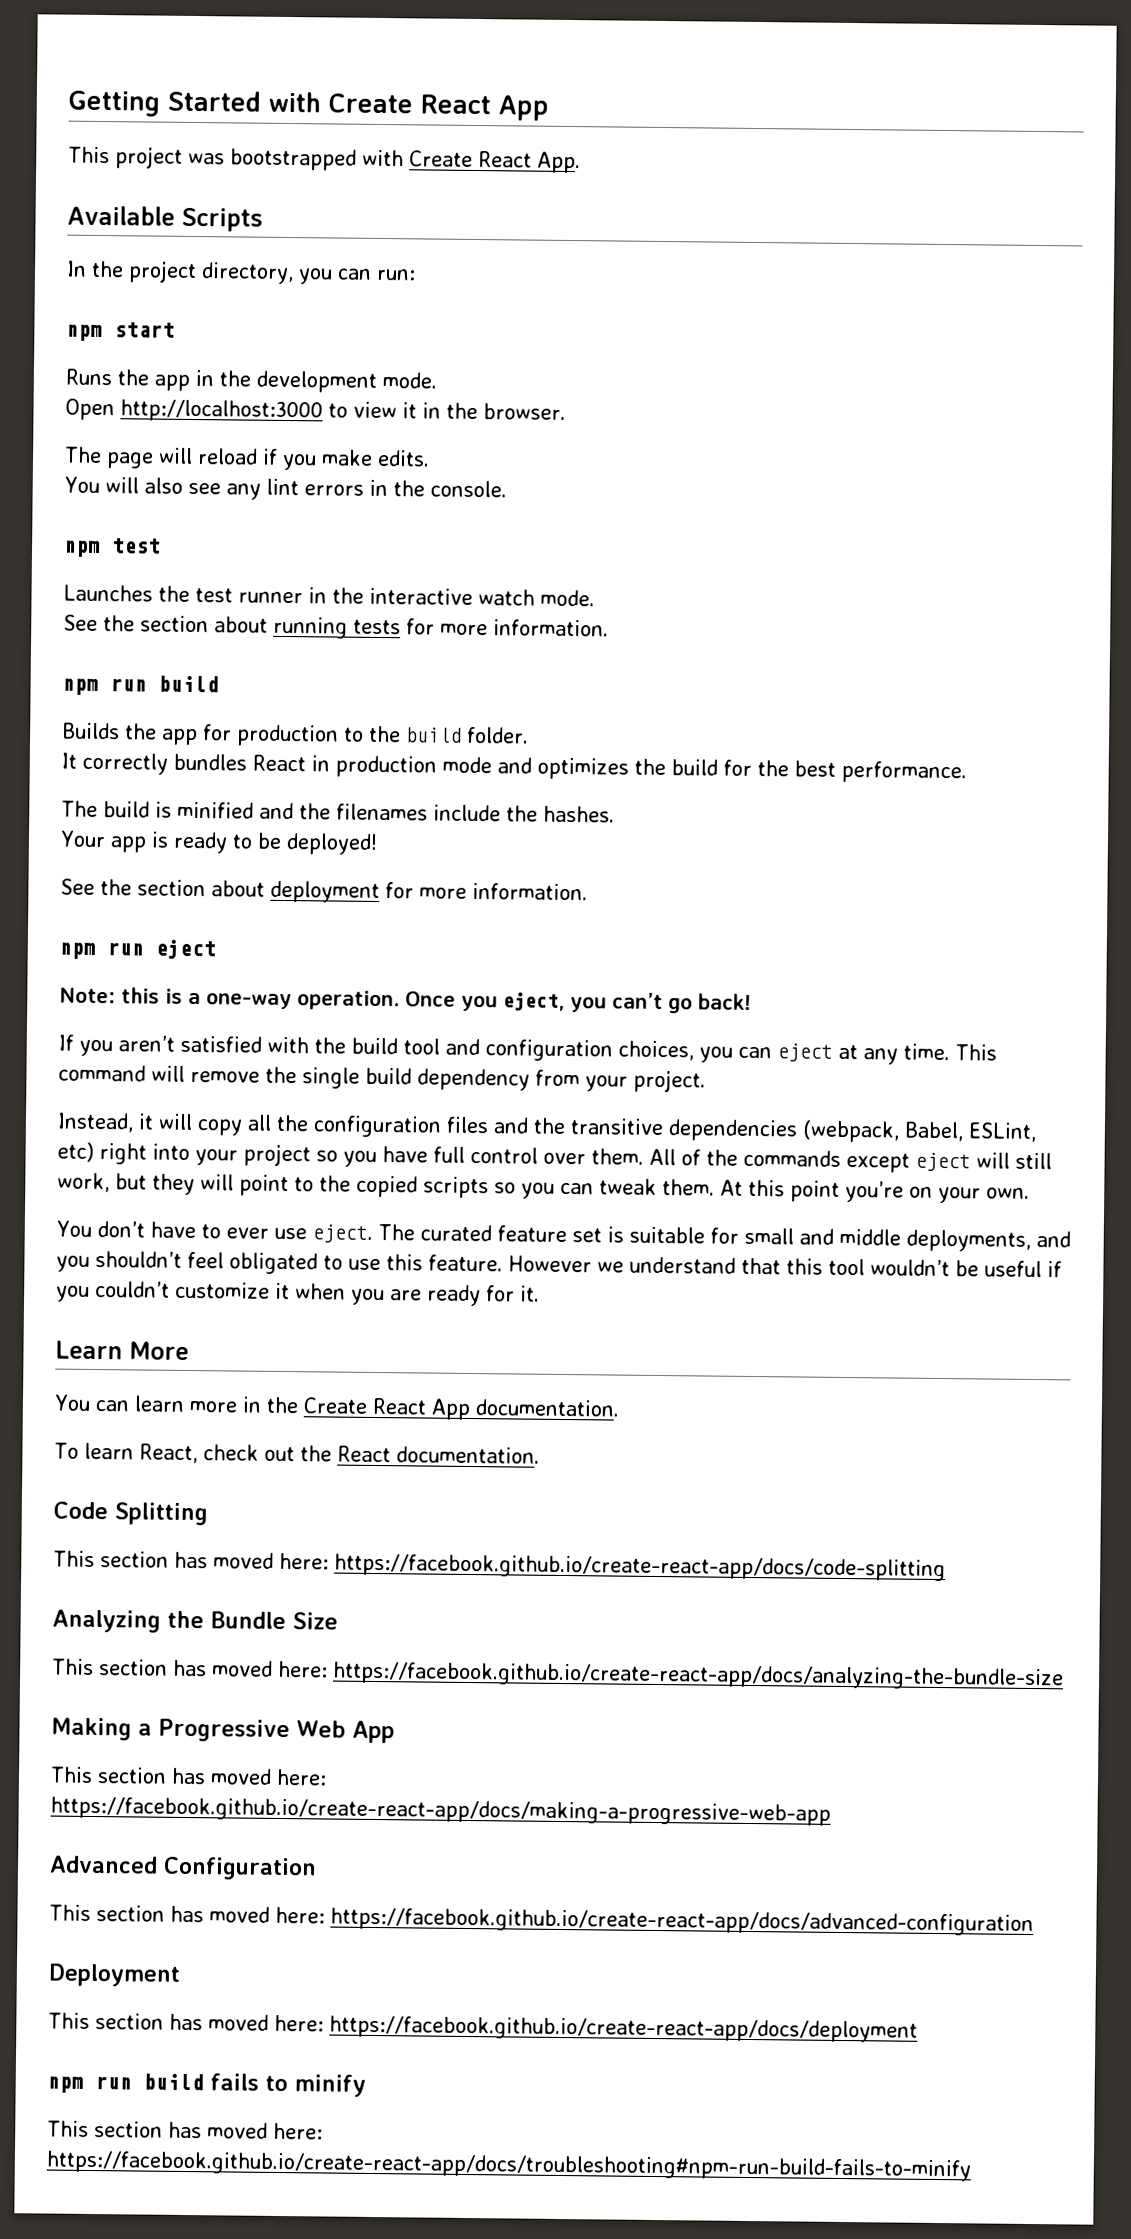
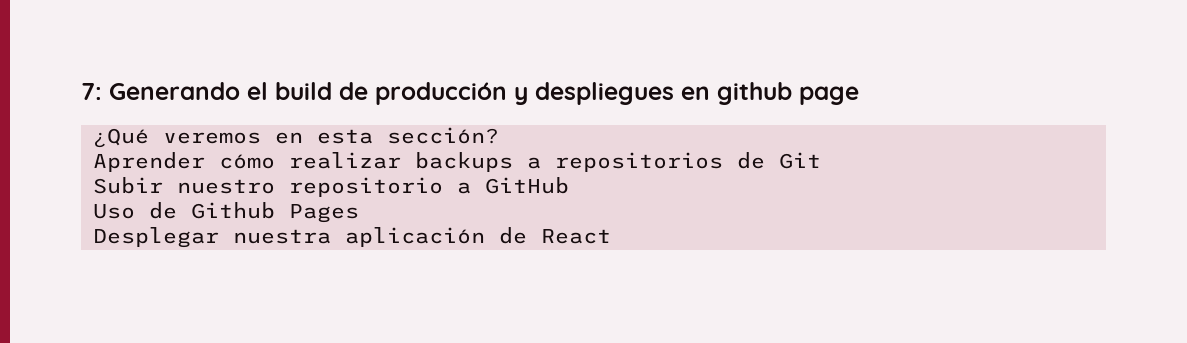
- Getting Started with Create React App
- This project was bootstrapped with Create React App.
- Available Scripts
- In the project directory, you can run:
- npm start
- Runs the app in the development mode.
- Open http://localhost:3000 to view it in the browser.
- The page will reload if you make edits.
- You will also see any lint errors in the console.
- npm test
- Launches the test runner in the interactive watch mode.
- See the section about running tests for more information.
- npm run build
- Builds the app for production to the build folder.
- It correctly bundles React in production mode and optimizes the build for the best performance.
- The build is minified and the filenames include the hashes.
- Your app is ready to be deployed!
- See the section about deployment for more information.
- npm run eject
- Note: this is a one-way operation. Once you eject, you can’t go back!
- If you aren’t satisfied with the build tool and configuration choices, you can eject at any time. This command will remove the single build dependency from your project.
- Instead, it will copy all the configuration files and the transitive dependencies (webpack, Babel, ESLint, etc) right into your project so you have full control over them. All of the commands except eject will still work, but they will point to the copied scripts so you can tweak them. At this point you’re on your own.
- You don’t have to ever use eject. The curated feature set is suitable for small and middle deployments, and you shouldn’t feel obligated to use this feature. However we understand that this tool wouldn’t be useful if you couldn’t customize it when you are ready for it.
- Learn More
- You can learn more in the Create React App documentation.
- To learn React, check out the React documentation.
- Code Splitting
- This section has moved here: https://facebook.github.io/create-react-app/docs/code-splitting
- Analyzing the Bundle Size
- This section has moved here: https://facebook.github.io/create-react-app/docs/analyzing-the-bundle-size
- Making a Progressive Web App
- This section has moved here: https://facebook.github.io/create-react-app/docs/making-a-progressive-web-app
- Advanced Configuration
- This section has moved here: https://facebook.github.io/create-react-app/docs/advanced-configuration
- Deployment
- This section has moved here: https://facebook.github.io/create-react-app/docs/deployment
- npm run build fails to minify
- This section has moved here: https://facebook.github.io/create-react-app/docs/troubleshooting#npm-run-build-fails-to-minify
+ 7: Generando el build de producción y despliegues en github page
+ ¿Qué veremos en esta sección?
+ Aprender cómo realizar backups a repositorios de Git
+ Subir nuestro repositorio a GitHub
+ Uso de Github Pages
+ Desplegar nuestra aplicación de React

